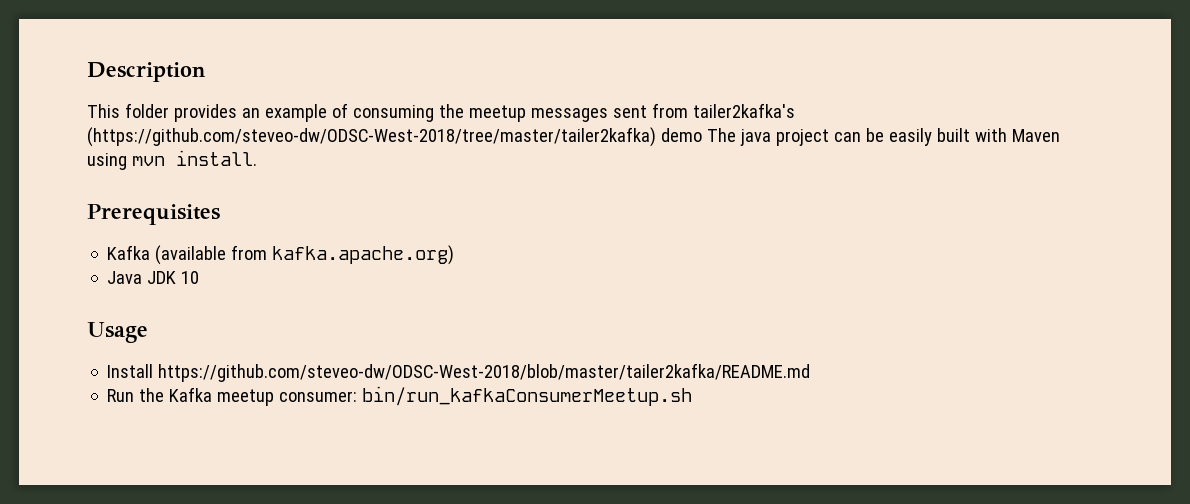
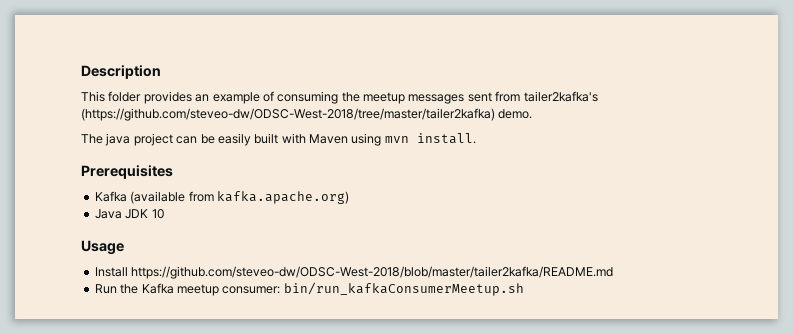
- This folder provides an example of consuming the meetup messages sent from tailer2kafka's (https://github.com/steveo-dw/ODSC-West-2018/tree/master/tailer2kafka) demo The java project can be easily built with Maven using mvn install.
+ This folder provides an example of consuming the meetup messages sent from tailer2kafka's (https://github.com/steveo-dw/ODSC-West-2018/tree/master/tailer2kafka) demo.
+ The java project can be easily built with Maven using mvn install.

